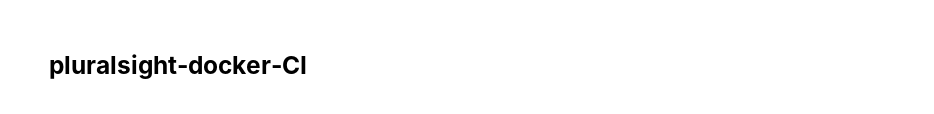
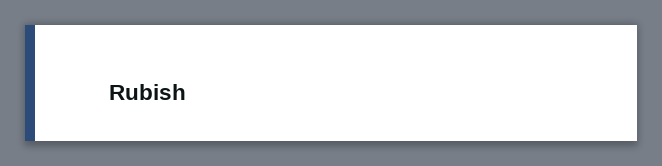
- pluralsight-docker-CI
+ Rubish

